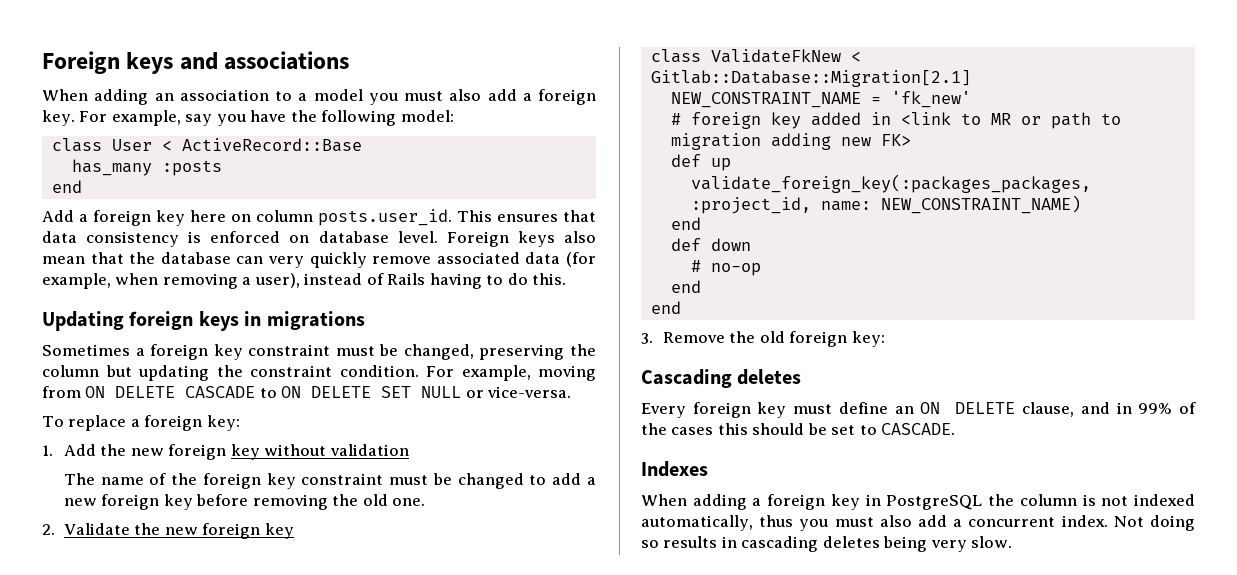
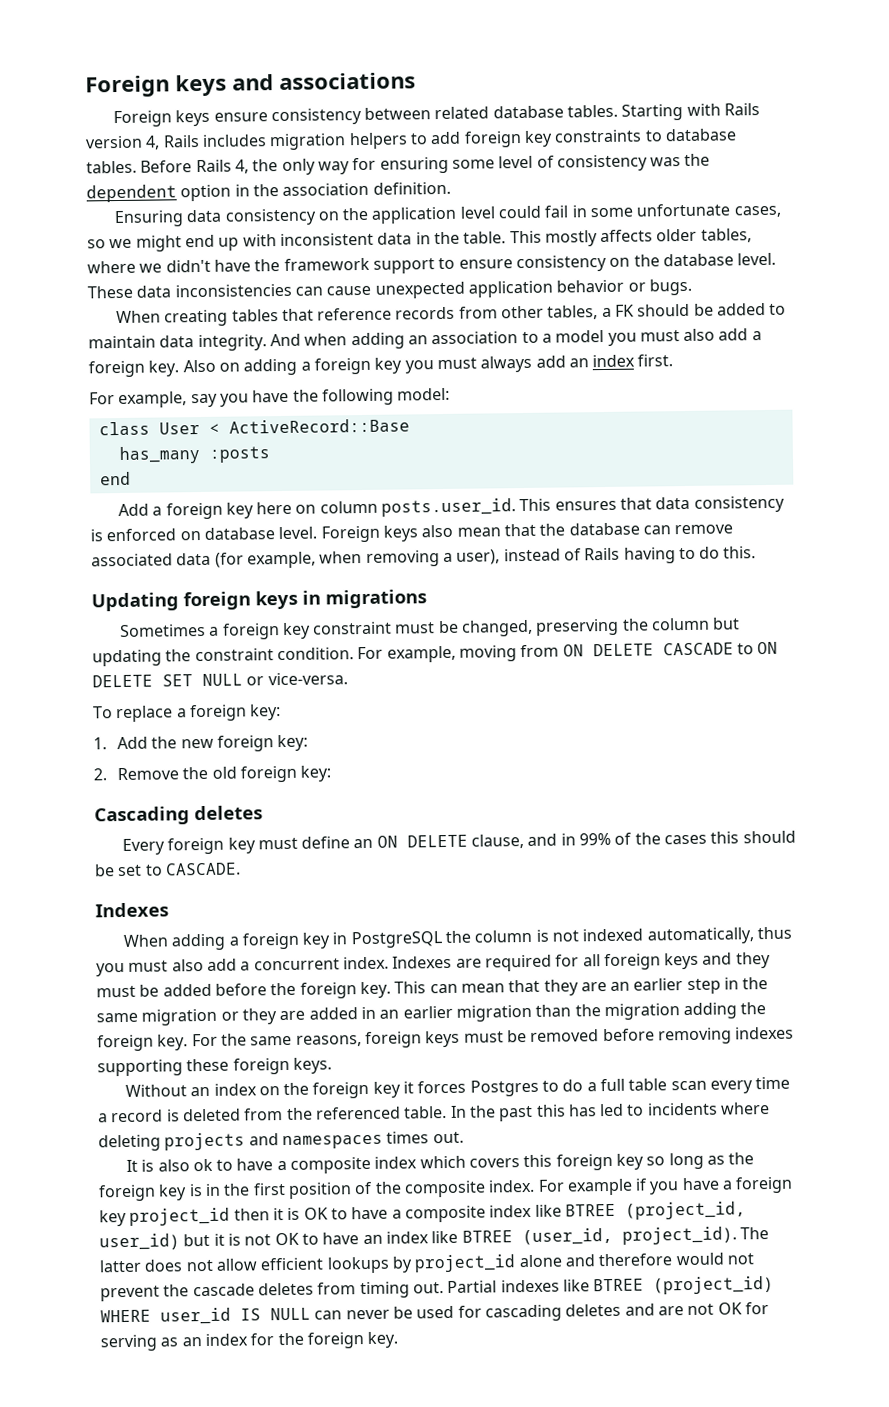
- When adding an association to a model you must also add a foreign key. For example, say you have the following model:
+ Foreign keys ensure consistency between related database tables. Starting with Rails version 4, Rails includes migration helpers to add foreign key constraints to database tables. Before Rails 4, the only way for ensuring some level of consistency was the dependent option in the association definition.
+ Ensuring data consistency on the application level could fail in some unfortunate cases, so we might end up with inconsistent data in the table. This mostly affects older tables, where we didn't have the framework support to ensure consistency on the database level. These data inconsistencies can cause unexpected application behavior or bugs.
+ When creating tables that reference records from other tables, a FK should be added to maintain data integrity. And when adding an association to a model you must also add a foreign key. Also on adding a foreign key you must always add an index first.
+ For example, say you have the following model:
- Foreign keys also mean that the database can very quickly remove associated data (for example, when removing a user), instead of Rails having to do this.
+ Foreign keys also mean that the database can remove associated data (for example, when removing a user), instead of Rails having to do this.
- 1. Add the new foreign key without validation
- The name of the foreign key constraint must be changed to add a new foreign key before removing the old one.
- 2. Validate the new foreign key
- class ValidateFkNew < Gitlab::Database::Migration[2.1]
- NEW_CONSTRAINT_NAME = 'fk_new'
- # foreign key added in <link to MR or path to migration adding new FK>
- def up
- validate_foreign_key(:packages_packages, :project_id, name: NEW_CONSTRAINT_NAME)
- end
- def down
- # no-op
- end
- end
- 3. Remove the old foreign key:
+ 1. Add the new foreign key:
+ 2. Remove the old foreign key:
- Not doing so results in cascading deletes being very slow.
+ Indexes are required for all foreign keys and they must be added before the foreign key. This can mean that they are an earlier step in the same migration or they are added in an earlier migration than the migration adding the foreign key. For the same reasons, foreign keys must be removed before removing indexes supporting these foreign keys.
+ Without an index on the foreign key it forces Postgres to do a full table scan every time a record is deleted from the referenced table. In the past this has led to incidents where deleting projects and namespaces times out.
+ It is also ok to have a composite index which covers this foreign key so long as the foreign key is in the first position of the composite index. For example if you have a foreign key project_id then it is OK to have a composite index like BTREE (project_id, user_id) but it is not OK to have an index like BTREE (user_id, project_id). The latter does not allow efficient lookups by project_id alone and therefore would not prevent the cascade deletes from timing out. Partial indexes like BTREE (project_id) WHERE user_id IS NULL can never be used for cascading deletes and are not OK for serving as an index for the foreign key.

